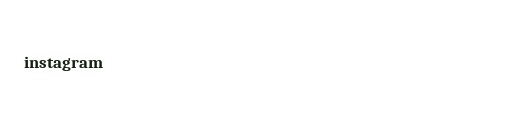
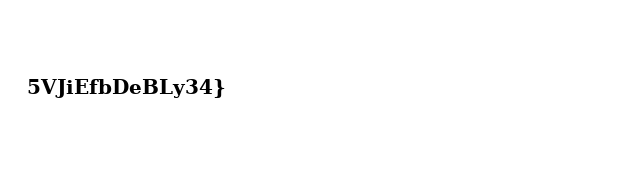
- instagram
+ 5VJiEfbDeBLy34}

